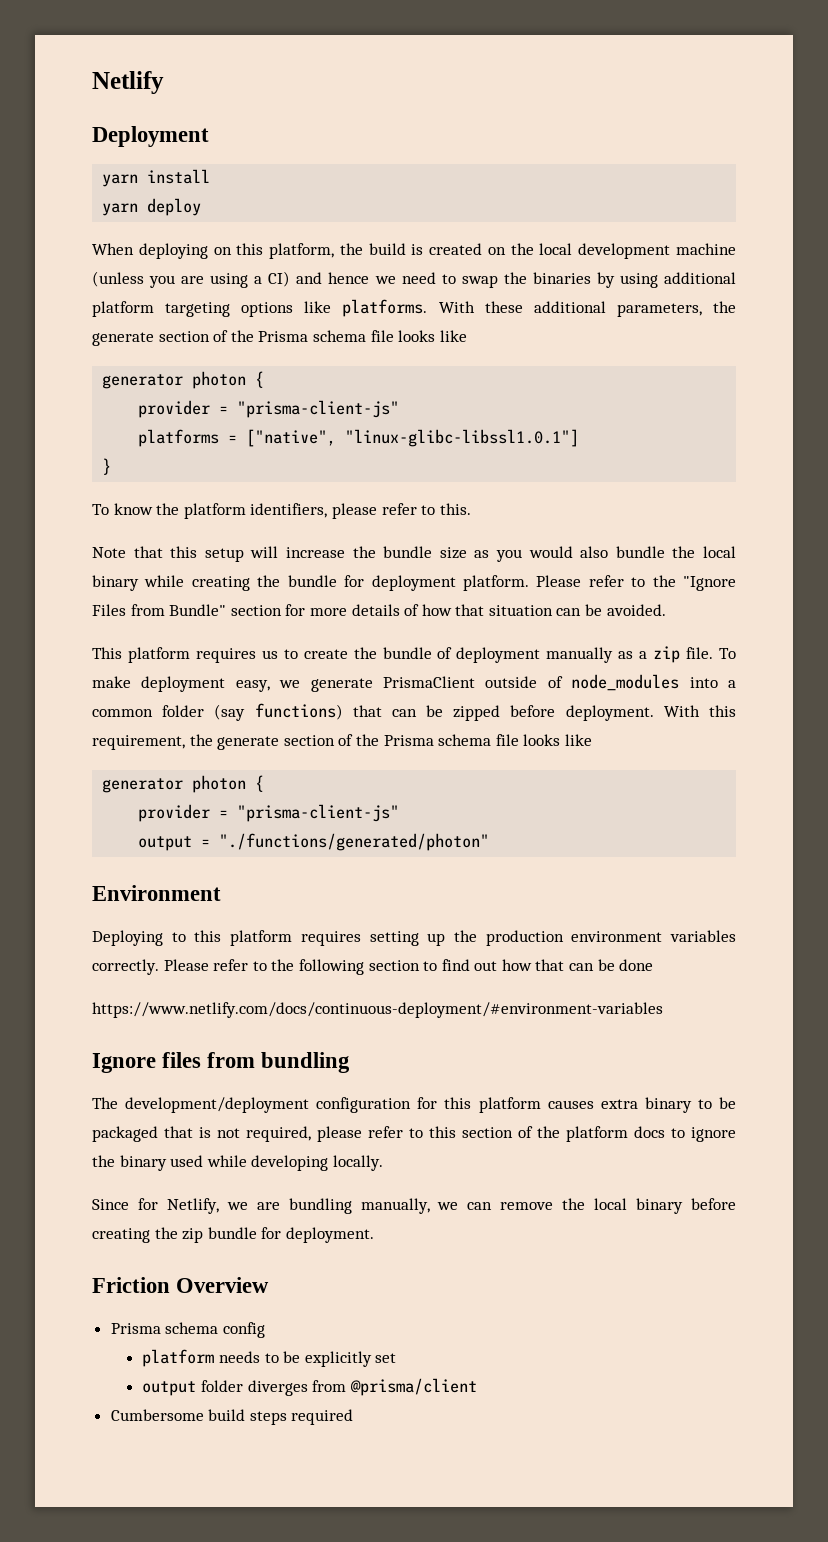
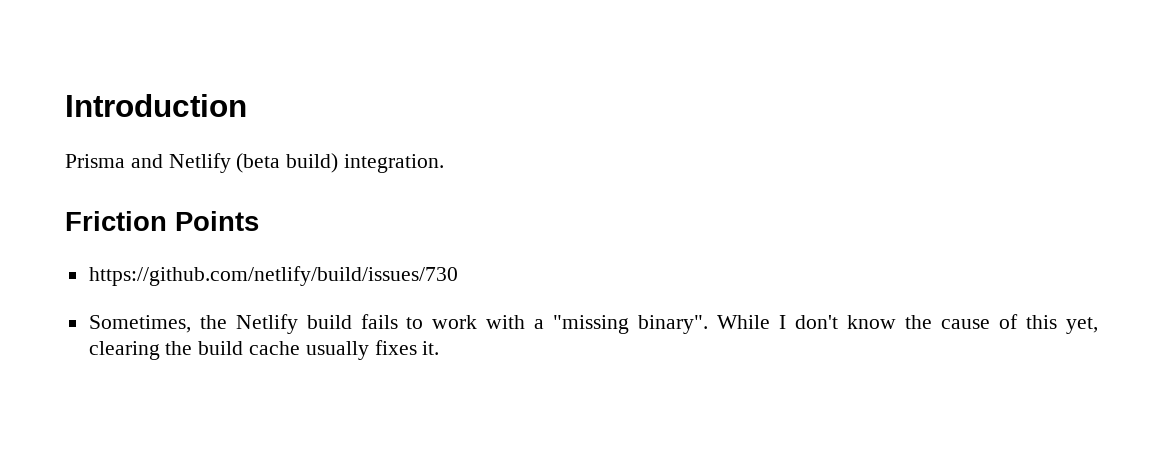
- Netlify
- Deployment
- yarn install
- yarn deploy
- When deploying on this platform, the build is created on the local development machine (unless you are using a CI) and hence we need to swap the binaries by using additional platform targeting options like platforms. With these additional parameters, the generate section of the Prisma schema file looks like
- generator photon {
- provider = "prisma-client-js"
- platforms = ["native", "linux-glibc-libssl1.0.1"]
- }
- To know the platform identifiers, please refer to this.
- Note that this setup will increase the bundle size as you would also bundle the local binary while creating the bundle for deployment platform. Please refer to the "Ignore Files from Bundle" section for more details of how that situation can be avoided.
- This platform requires us to create the bundle of deployment manually as a zip file. To make deployment easy, we generate PrismaClient outside of node_modules into a common folder (say functions) that can be zipped before deployment. With this requirement, the generate section of the Prisma schema file looks like
- generator photon {
- provider = "prisma-client-js"
- output = "./functions/generated/photon"
- Environment
- Deploying to this platform requires setting up the production environment variables correctly. Please refer to the following section to find out how that can be done
- https://www.netlify.com/docs/continuous-deployment/#environment-variables
- Ignore files from bundling
- The development/deployment configuration for this platform causes extra binary to be packaged that is not required, please refer to this section of the platform docs to ignore the binary used while developing locally.
- Since for Netlify, we are bundling manually, we can remove the local binary before creating the zip bundle for deployment.
- Friction Overview
- Prisma schema config
- platform needs to be explicitly set
- output folder diverges from @prisma/client
- Cumbersome build steps required
+ Introduction
+ Prisma and Netlify (beta build) integration.
+ Friction Points
+ https://github.com/netlify/build/issues/730
+ Sometimes, the Netlify build fails to work with a "missing binary". While I don't know the cause of this yet, clearing the build cache usually fixes it.

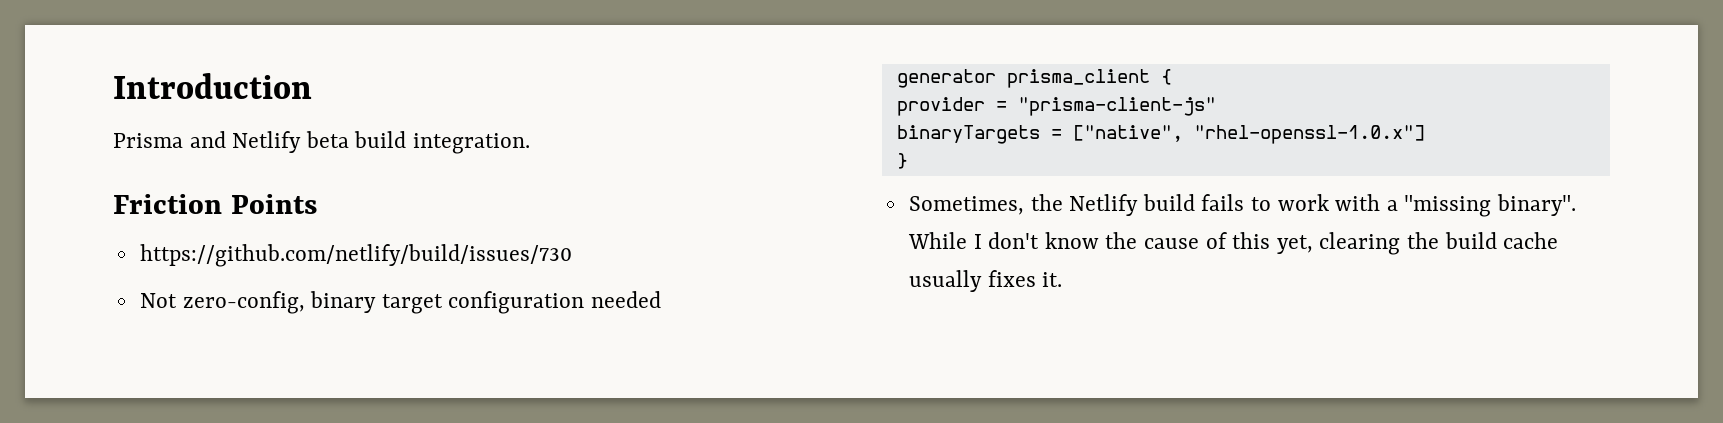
- Prisma and Netlify (beta build) integration.
+ Prisma and Netlify beta build integration.
+ Not zero-config, binary target configuration needed
+ generator prisma_client {
+ provider = "prisma-client-js"
+ binaryTargets = ["native", "rhel-openssl-1.0.x"]
+ }

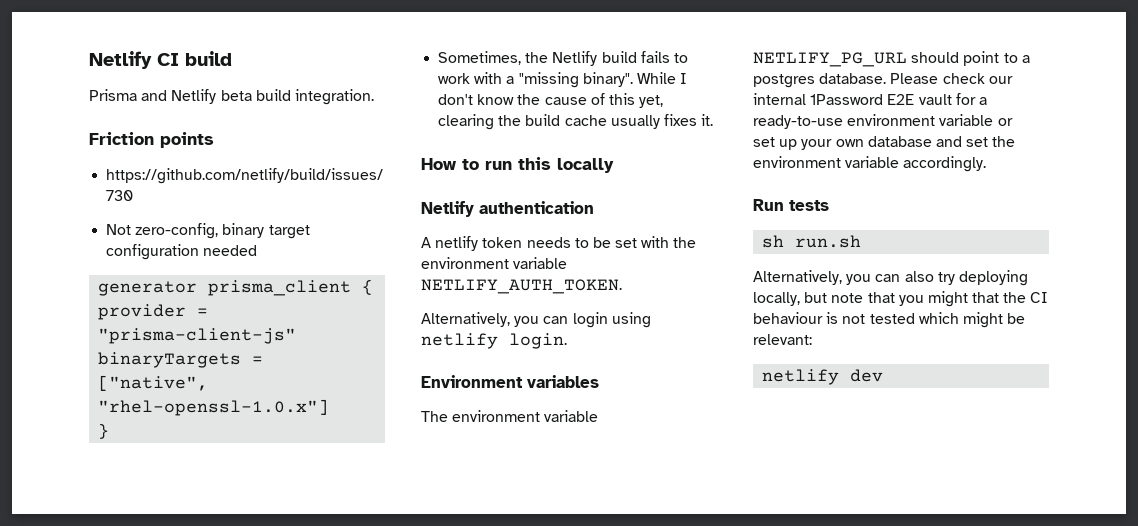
- Introduction
+ Netlify CI build
- Friction Points
+ Friction points
+ How to run this locally
+ Netlify authentication
+ A netlify token needs to be set with the environment variable NETLIFY_AUTH_TOKEN.
+ Alternatively, you can login using netlify login.
+ Environment variables
+ The environment variable NETLIFY_PG_URL should point to a postgres database. Please check our internal 1Password E2E vault for a ready-to-use environment variable or
+ set up your own database and set the environment variable accordingly.
+ Run tests
+ sh run.sh
+ Alternatively, you can also try deploying locally, but note that you might that the CI behaviour is not tested which might be relevant:
+ netlify dev

